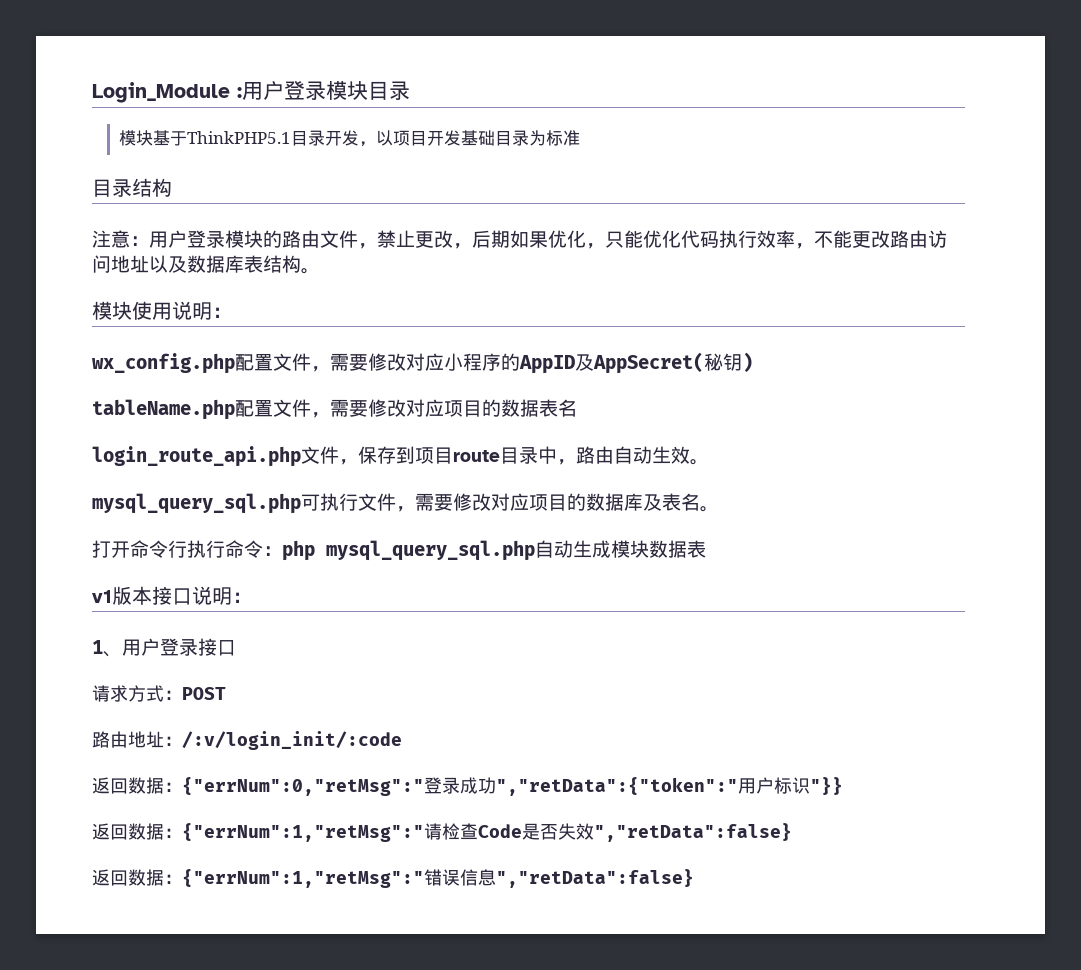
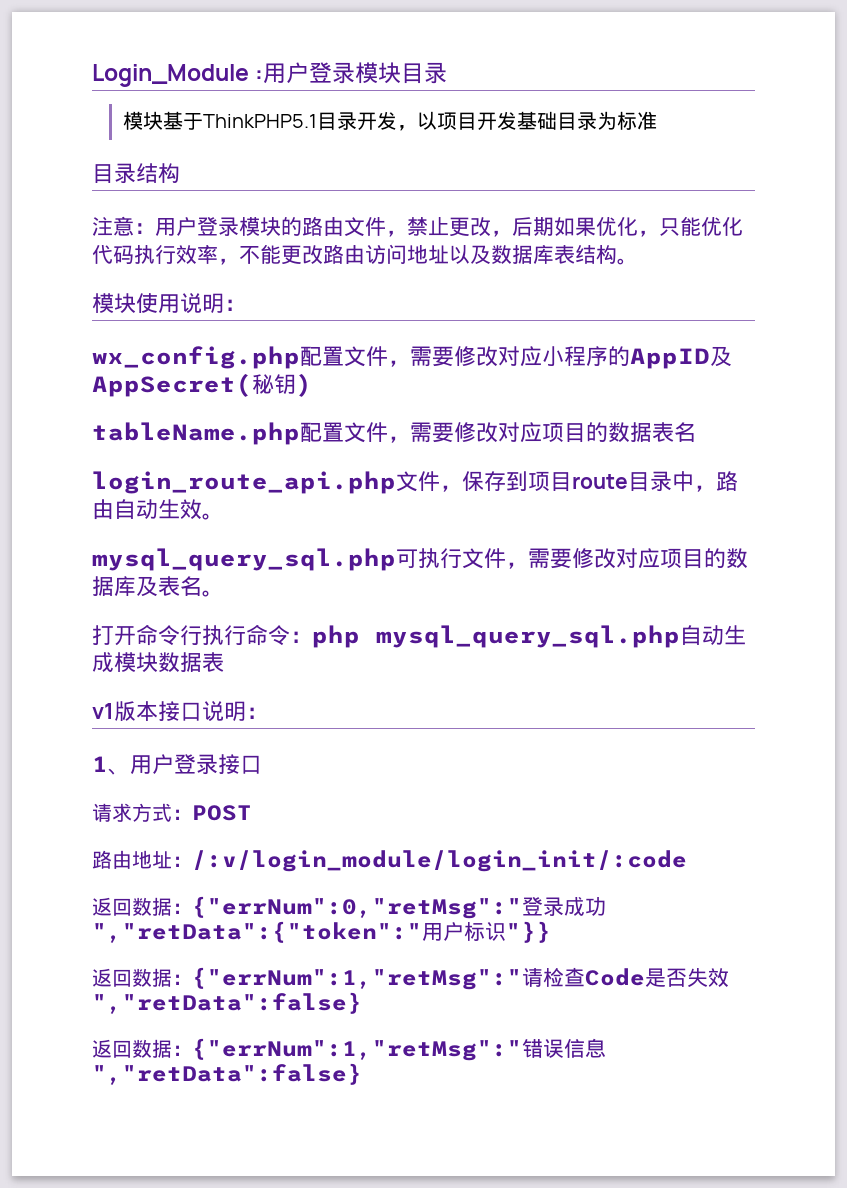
- 路由地址：/:v/login_init/:code
+ 路由地址：/:v/login_module/login_init/:code

